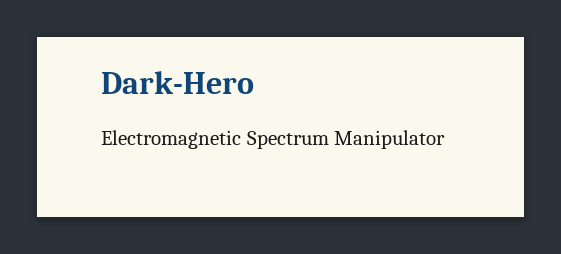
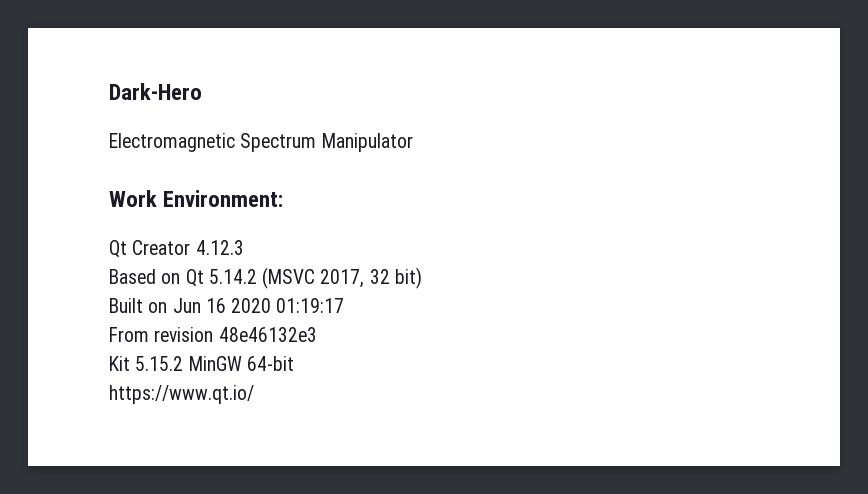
+ Work Environment:
+ Qt Creator 4.12.3
+ Based on Qt 5.14.2 (MSVC 2017, 32 bit)
+ Built on Jun 16 2020 01:19:17
+ From revision 48e46132e3
+ Kit 5.15.2 MinGW 64-bit
+ https://www.qt.io/

